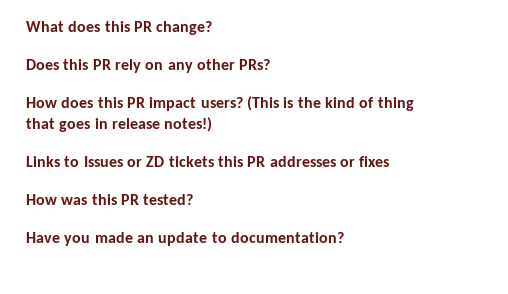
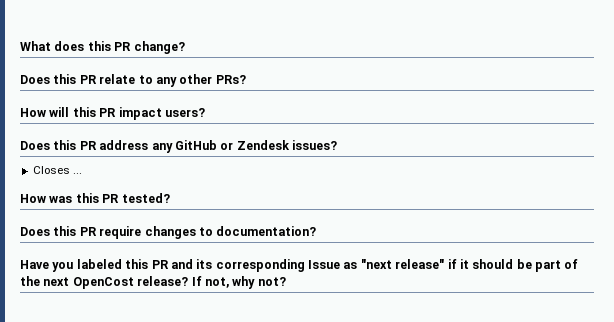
- Does this PR rely on any other PRs?
+ Does this PR relate to any other PRs?
- How does this PR impact users? (This is the kind of thing that goes in release notes!)
- Links to Issues or ZD tickets this PR addresses or fixes
+ How will this PR impact users?
+ Does this PR address any GitHub or Zendesk issues?
+ Closes ...
- Have you made an update to documentation?
+ Does this PR require changes to documentation?
+ Have you labeled this PR and its corresponding Issue as "next release" if it should be part of the next OpenCost release? If not, why not?

